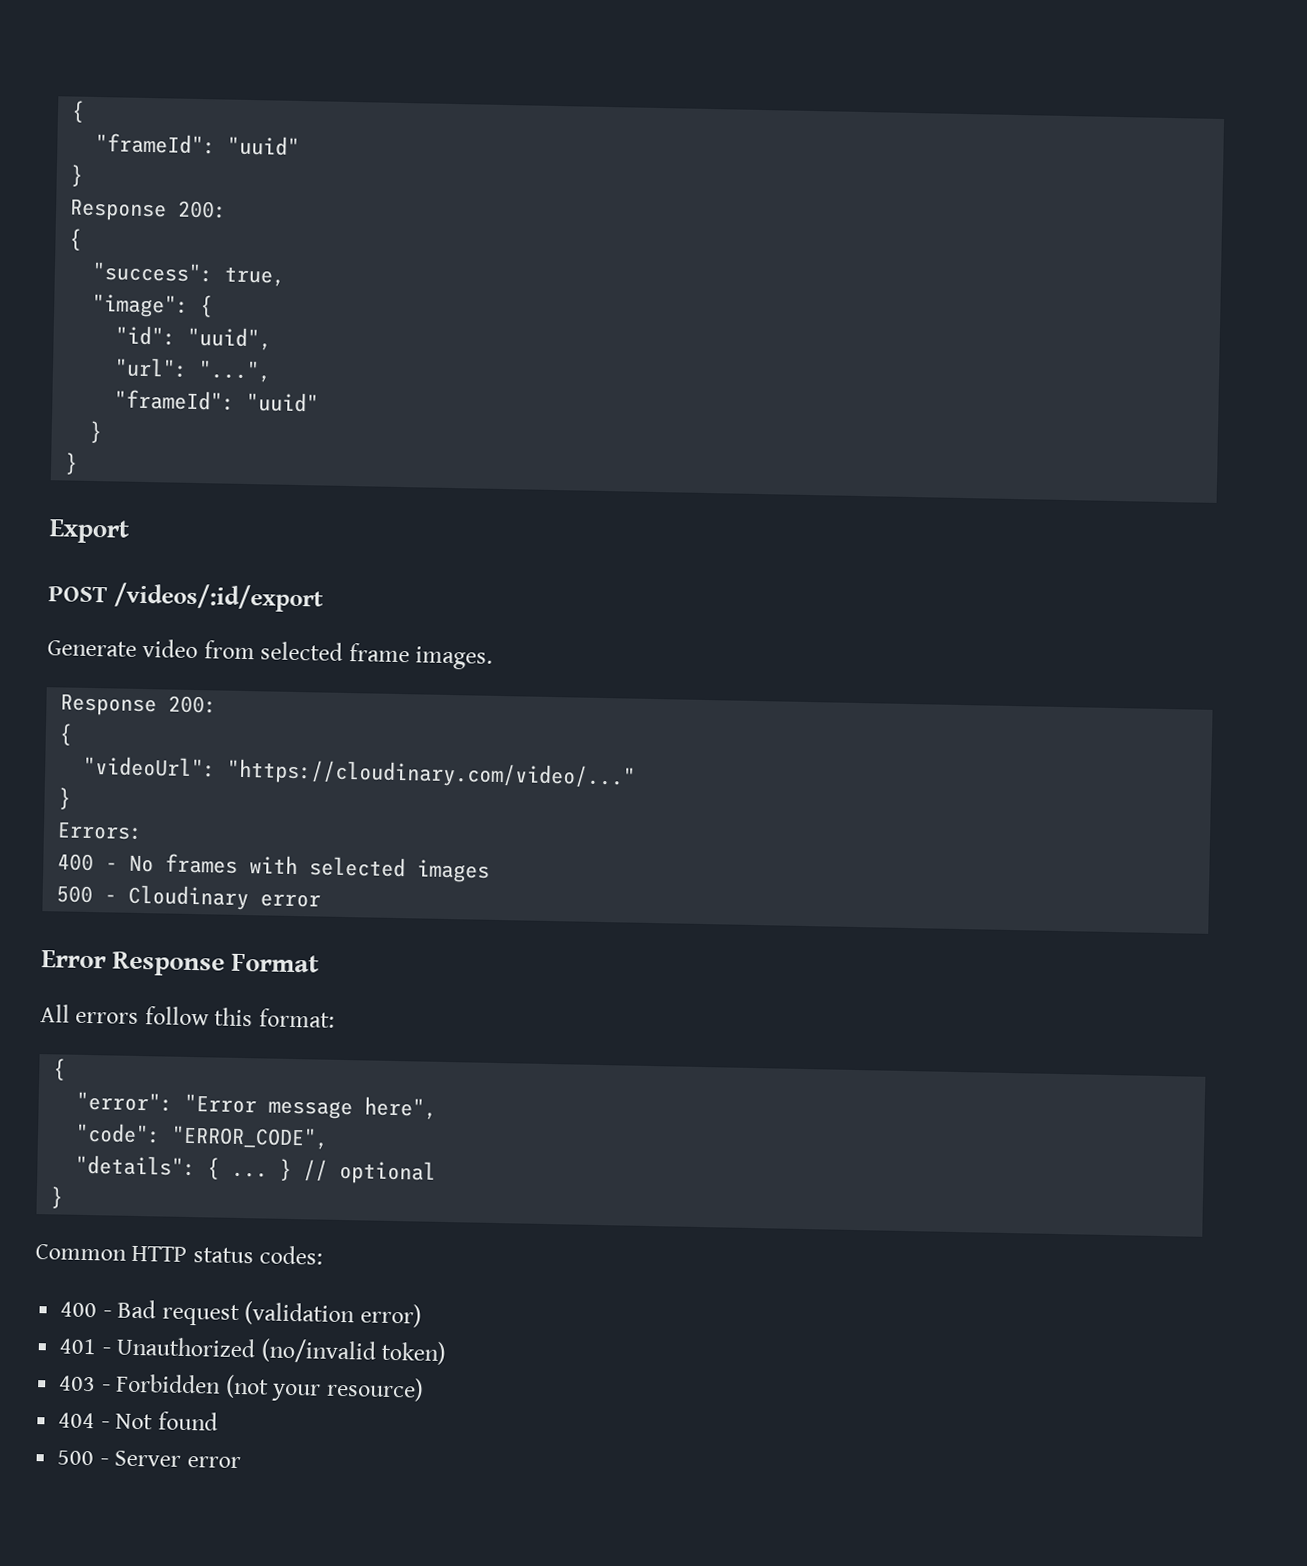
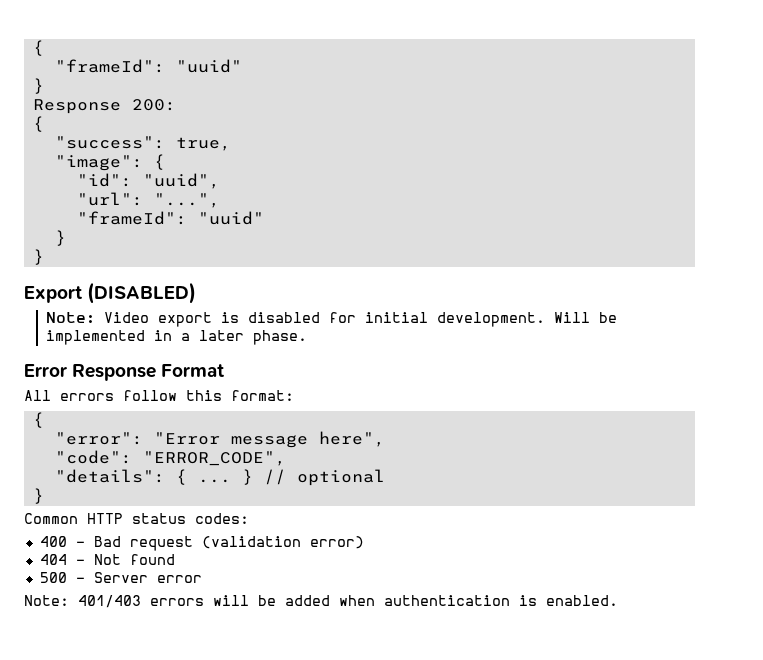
- Export
- POST /videos/:id/export
- Generate video from selected frame images.
- Response 200:
- {
- "videoUrl": "https://cloudinary.com/video/..."
- }
- Errors:
- 400 - No frames with selected images
- 500 - Cloudinary error
+ Export (DISABLED)
+ Note: Video export is disabled for initial development. Will be implemented in a later phase.
- 401 - Unauthorized (no/invalid token)
- 403 - Forbidden (not your resource)
+ Note: 401/403 errors will be added when authentication is enabled.

